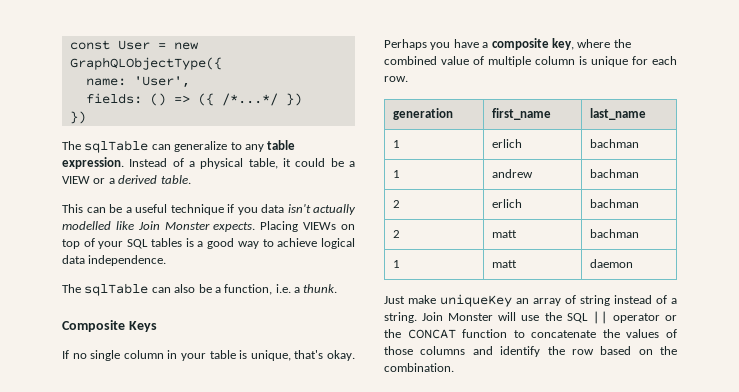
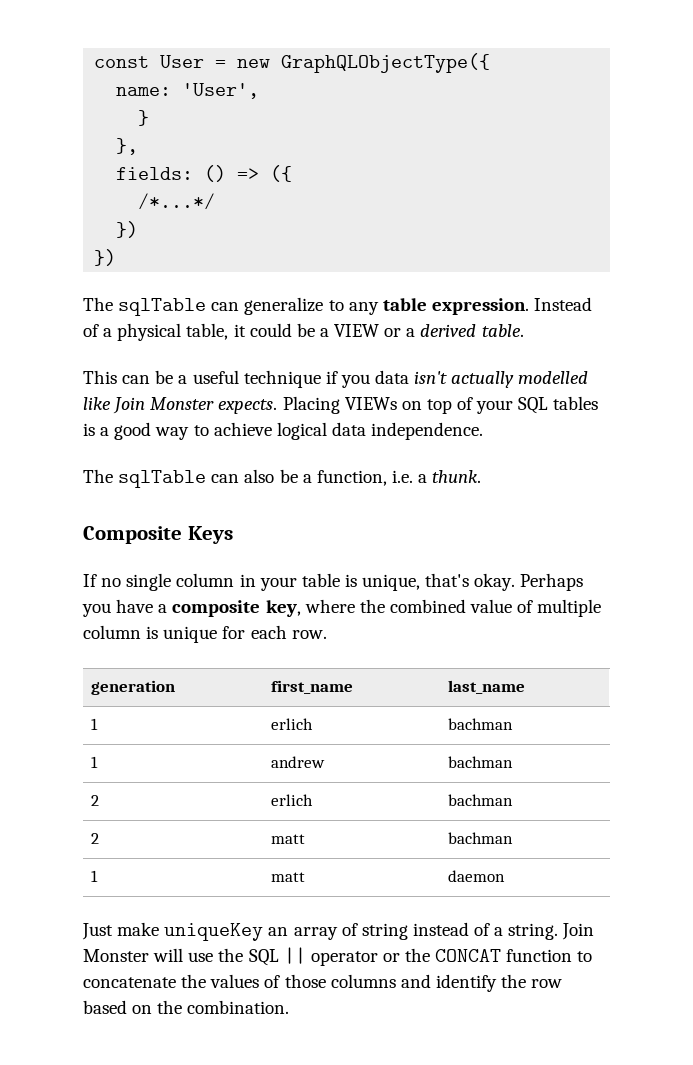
+ }
+ },
- fields: () => ({ /*...*/ })
+ fields: () => ({
+ /*...*/
+ })

